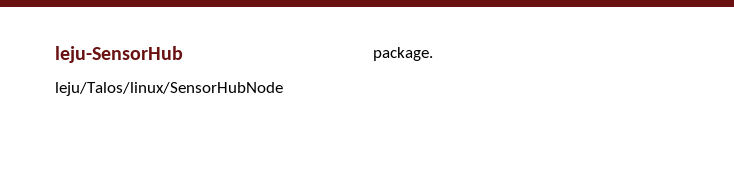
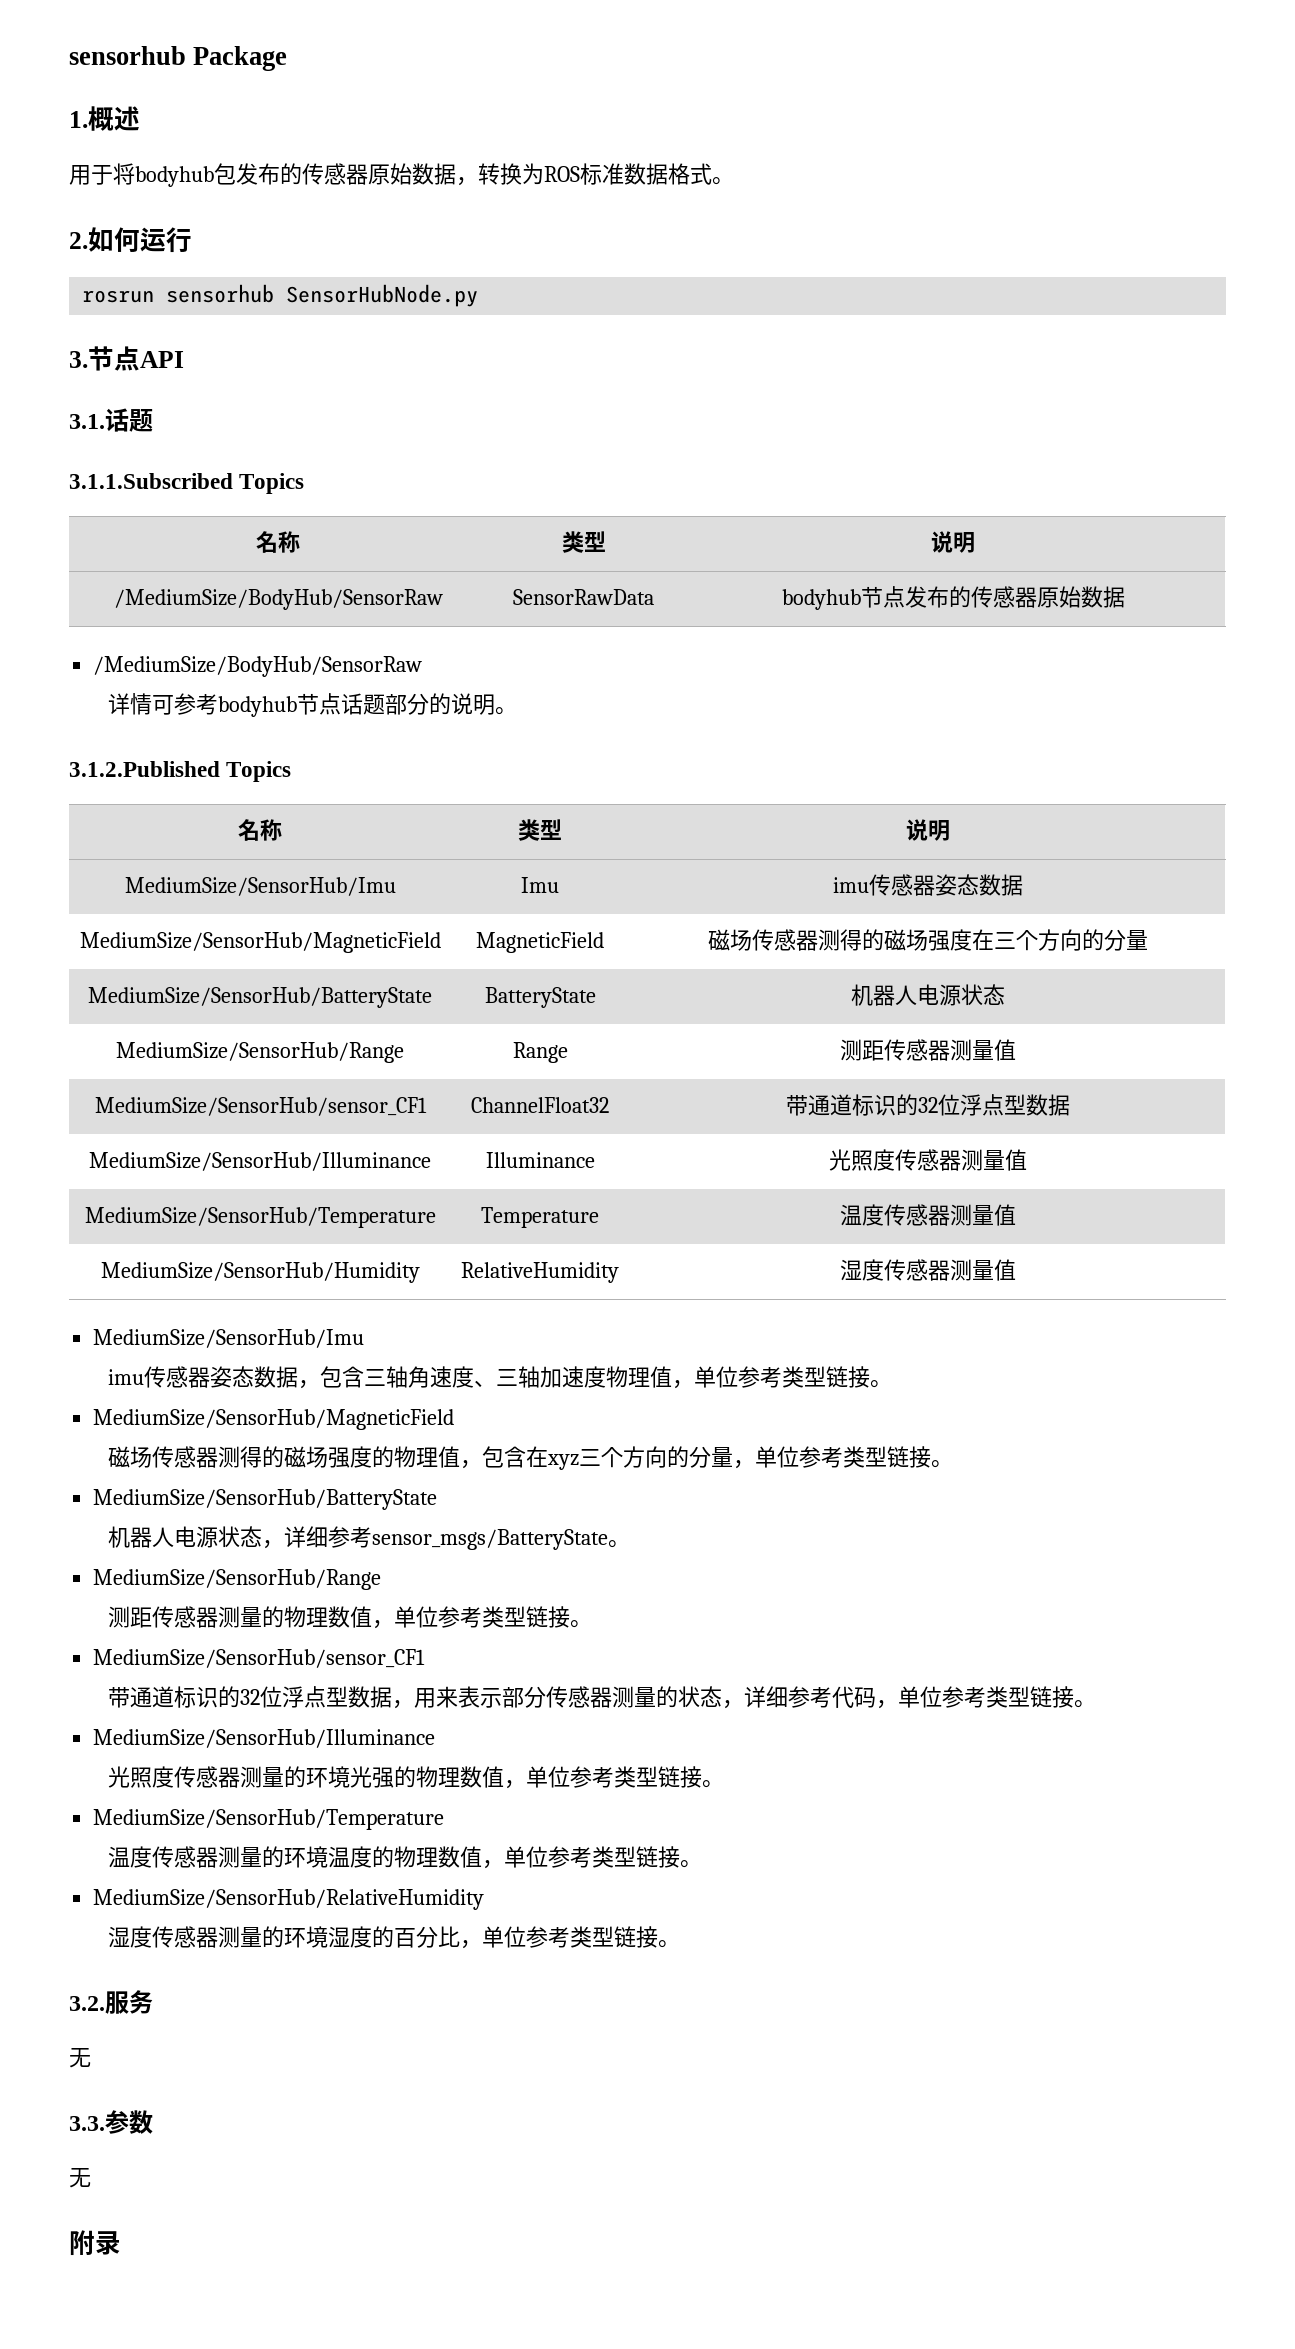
- leju-SensorHub
- leju/Talos/linux/SensorHubNode package.
+ sensorhub Package
+ 1.概述
+ 用于将bodyhub包发布的传感器原始数据，转换为ROS标准数据格式。
+ 2.如何运行
+ rosrun sensorhub SensorHubNode.py
+ 3.节点API
+ 3.1.话题
+ 3.1.1.Subscribed Topics
+ 名称 | 类型 | 说明
+ /MediumSize/BodyHub/SensorRaw | SensorRawData | bodyhub节点发布的传感器原始数据
+ /MediumSize/BodyHub/SensorRaw
+ 详情可参考bodyhub节点话题部分的说明。
+ 3.1.2.Published Topics
+ 名称 | 类型 | 说明
+ MediumSize/SensorHub/Imu | Imu | imu传感器姿态数据
+ MediumSize/SensorHub/MagneticField | MagneticField | 磁场传感器测得的磁场强度在三个方向的分量
+ MediumSize/SensorHub/BatteryState | BatteryState | 机器人电源状态
+ MediumSize/SensorHub/Range | Range | 测距传感器测量值
+ MediumSize/SensorHub/sensor_CF1 | ChannelFloat32 | 带通道标识的32位浮点型数据
+ MediumSize/SensorHub/Illuminance | Illuminance | 光照度传感器测量值
+ MediumSize/SensorHub/Temperature | Temperature | 温度传感器测量值
+ MediumSize/SensorHub/Humidity | RelativeHumidity | 湿度传感器测量值
+ MediumSize/SensorHub/Imu
+ imu传感器姿态数据，包含三轴角速度、三轴加速度物理值，单位参考类型链接。
+ MediumSize/SensorHub/MagneticField
+ 磁场传感器测得的磁场强度的物理值，包含在xyz三个方向的分量，单位参考类型链接。
+ MediumSize/SensorHub/BatteryState
+ 机器人电源状态，详细参考sensor_msgs/BatteryState。
+ MediumSize/SensorHub/Range
+ 测距传感器测量的物理数值，单位参考类型链接。
+ MediumSize/SensorHub/sensor_CF1
+ 带通道标识的32位浮点型数据，用来表示部分传感器测量的状态，详细参考代码，单位参考类型链接。
+ MediumSize/SensorHub/Illuminance
+ 光照度传感器测量的环境光强的物理数值，单位参考类型链接。
+ MediumSize/SensorHub/Temperature
+ 温度传感器测量的环境温度的物理数值，单位参考类型链接。
+ MediumSize/SensorHub/RelativeHumidity
+ 湿度传感器测量的环境湿度的百分比，单位参考类型链接。
+ 3.2.服务
+ 无
+ 3.3.参数
+ 无
+ 附录

